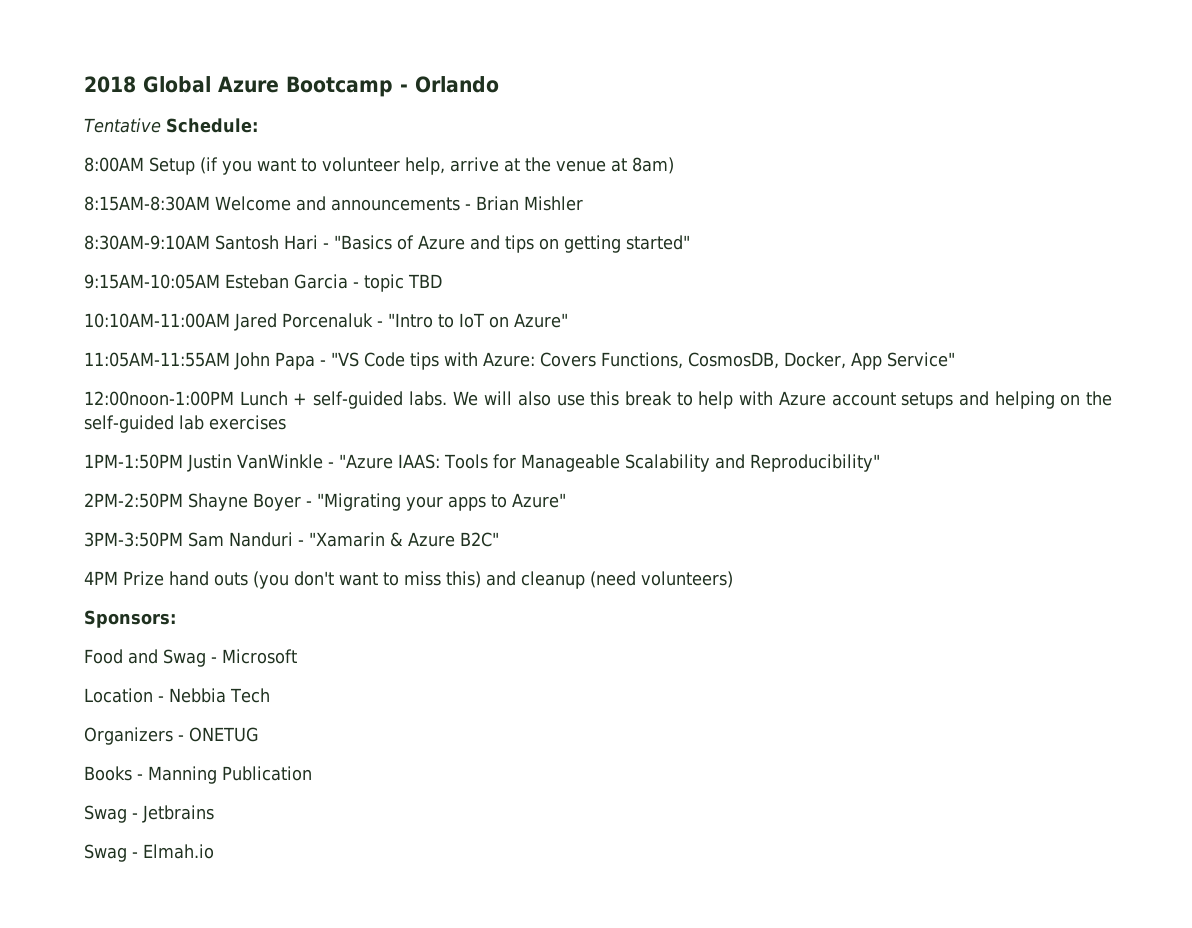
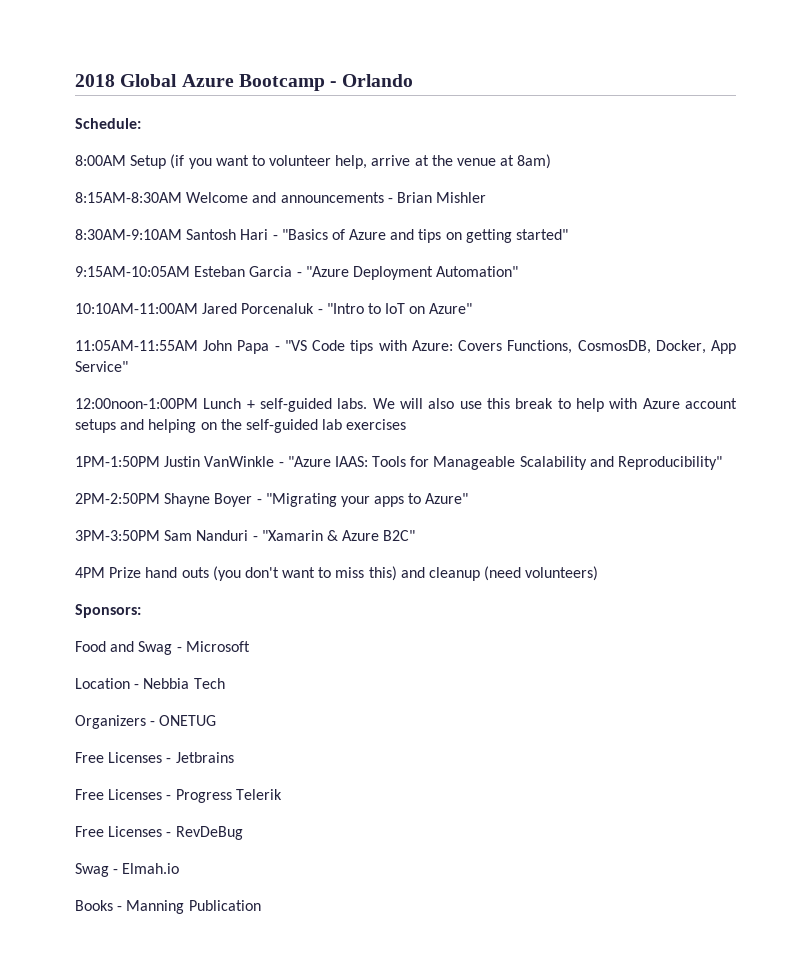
- Tentative Schedule:
+ Schedule:
- 9:15AM-10:05AM Esteban Garcia - topic TBD
+ 9:15AM-10:05AM Esteban Garcia - "Azure Deployment Automation"
+ Free Licenses - Jetbrains
+ Free Licenses - Progress Telerik
+ Free Licenses - RevDeBug
+ Swag - Elmah.io
  Books - Manning Publication
- Swag - Jetbrains
- Swag - Elmah.io

